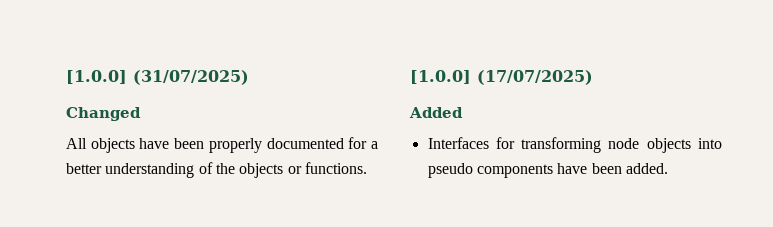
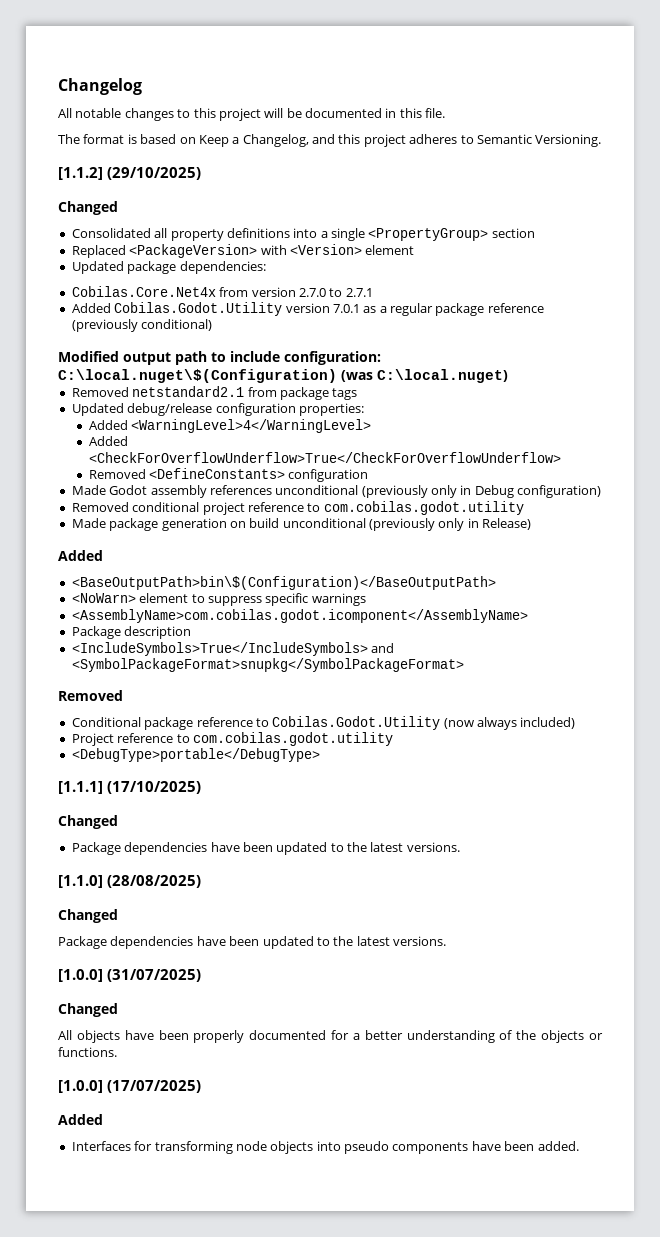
+ Changelog
+ All notable changes to this project will be documented in this file.
+ The format is based on Keep a Changelog, and this project adheres to Semantic Versioning.
+ [1.1.2] (29/10/2025)
+ Changed
+ Consolidated all property definitions into a single <PropertyGroup> section
+ Replaced <PackageVersion> with <Version> element
+ Updated package dependencies:
+ Cobilas.Core.Net4x from version 2.7.0 to 2.7.1
+ Added Cobilas.Godot.Utility version 7.0.1 as a regular package reference (previously conditional)
+ Modified output path to include configuration: C:\local.nuget\$(Configuration) (was C:\local.nuget)
+ Removed netstandard2.1 from package tags
+ Updated debug/release configuration properties:
+ Added <WarningLevel>4</WarningLevel>
+ Added <CheckForOverflowUnderflow>True</CheckForOverflowUnderflow>
+ Removed <DefineConstants> configuration
+ Made Godot assembly references unconditional (previously only in Debug configuration)
+ Removed conditional project reference to com.cobilas.godot.utility
+ Made package generation on build unconditional (previously only in Release)
+ Added
+ <BaseOutputPath>bin\$(Configuration)</BaseOutputPath>
+ <NoWarn> element to suppress specific warnings
+ <AssemblyName>com.cobilas.godot.icomponent</AssemblyName>
+ Package description
+ <IncludeSymbols>True</IncludeSymbols> and <SymbolPackageFormat>snupkg</SymbolPackageFormat>
+ Removed
+ Conditional package reference to Cobilas.Godot.Utility (now always included)
+ Project reference to com.cobilas.godot.utility
+ <DebugType>portable</DebugType>
+ [1.1.1] (17/10/2025)
+ Changed
+ Package dependencies have been updated to the latest versions.
+ [1.1.0] (28/08/2025)
+ Changed
+ Package dependencies have been updated to the latest versions.

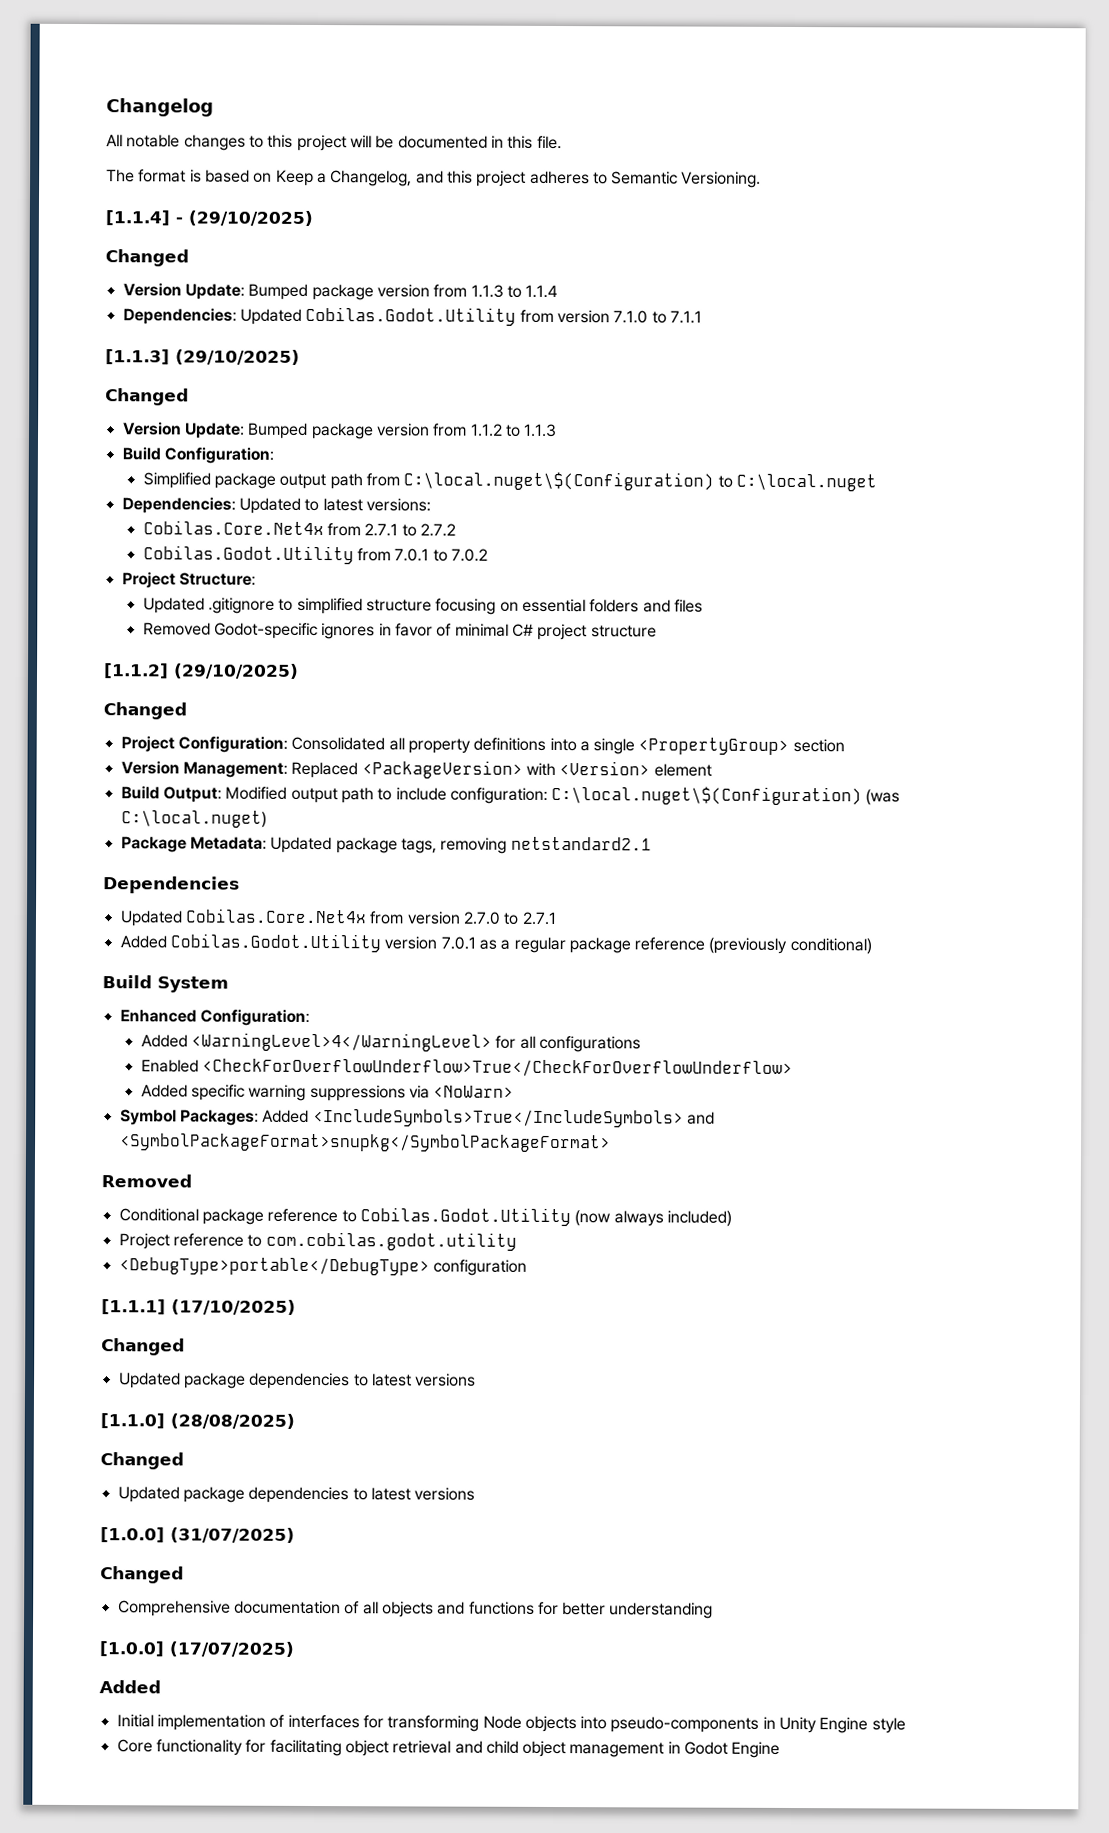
+ [1.1.4] - (29/10/2025)
+ Changed
+ Version Update: Bumped package version from 1.1.3 to 1.1.4
+ Dependencies: Updated Cobilas.Godot.Utility from version 7.1.0 to 7.1.1
+ [1.1.3] (29/10/2025)
+ Changed
+ Version Update: Bumped package version from 1.1.2 to 1.1.3
+ Build Configuration:
+ Simplified package output path from C:\local.nuget\$(Configuration) to C:\local.nuget
+ Dependencies: Updated to latest versions:
+ Cobilas.Core.Net4x from 2.7.1 to 2.7.2
+ Cobilas.Godot.Utility from 7.0.1 to 7.0.2
+ Project Structure:
+ Updated .gitignore to simplified structure focusing on essential folders and files
+ Removed Godot-specific ignores in favor of minimal C# project structure
- Consolidated all property definitions into a single <PropertyGroup> section
+ Project Configuration: Consolidated all property definitions into a single <PropertyGroup> section
- Replaced <PackageVersion> with <Version> element
+ Version Management: Replaced <PackageVersion> with <Version> element
- Updated package dependencies:
- Cobilas.Core.Net4x from version 2.7.0 to 2.7.1
+ Build Output: Modified output path to include configuration: C:\local.nuget\$(Configuration) (was C:\local.nuget)
+ Package Metadata: Updated package tags, removing netstandard2.1
+ Dependencies
+ Updated Cobilas.Core.Net4x from version 2.7.0 to 2.7.1
- Modified output path to include configuration: C:\local.nuget\$(Configuration) (was C:\local.nuget)
- Removed netstandard2.1 from package tags
- Updated debug/release configuration properties:
- Added <WarningLevel>4</WarningLevel>
- Added <CheckForOverflowUnderflow>True</CheckForOverflowUnderflow>
- Removed <DefineConstants> configuration
- Made Godot assembly references unconditional (previously only in Debug configuration)
- Removed conditional project reference to com.cobilas.godot.utility
- Made package generation on build unconditional (previously only in Release)
- Added
- <BaseOutputPath>bin\$(Configuration)</BaseOutputPath>
- <NoWarn> element to suppress specific warnings
- <AssemblyName>com.cobilas.godot.icomponent</AssemblyName>
- Package description
- <IncludeSymbols>True</IncludeSymbols> and <SymbolPackageFormat>snupkg</SymbolPackageFormat>
+ Build System
+ Enhanced Configuration:
+ Added <WarningLevel>4</WarningLevel> for all configurations
+ Enabled <CheckForOverflowUnderflow>True</CheckForOverflowUnderflow>
+ Added specific warning suppressions via <NoWarn>
+ Symbol Packages: Added <IncludeSymbols>True</IncludeSymbols> and <SymbolPackageFormat>snupkg</SymbolPackageFormat>
- <DebugType>portable</DebugType>
+ <DebugType>portable</DebugType> configuration
  [1.1.1] (17/10/2025)
  Changed
- Package dependencies have been updated to the latest versions.
+ Updated package dependencies to latest versions
  [1.1.0] (28/08/2025)
  Changed
- Package dependencies have been updated to the latest versions.
+ Updated package dependencies to latest versions
  [1.0.0] (31/07/2025)
  Changed
- All objects have been properly documented for a better understanding of the objects or functions.
+ Comprehensive documentation of all objects and functions for better understanding
- Interfaces for transforming node objects into pseudo components have been added.
+ Initial implementation of interfaces for transforming Node objects into pseudo-components in Unity Engine style
+ Core functionality for facilitating object retrieval and child object management in Godot Engine

